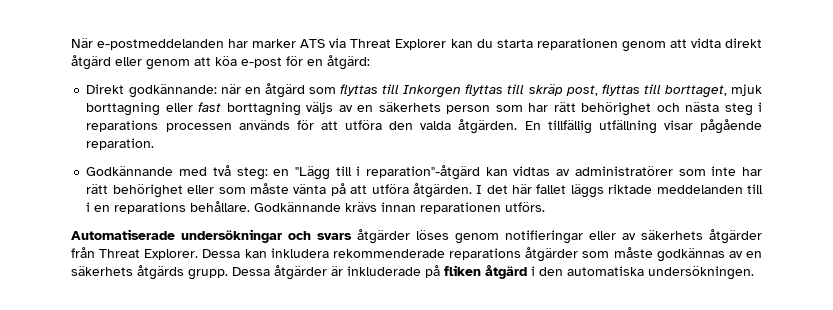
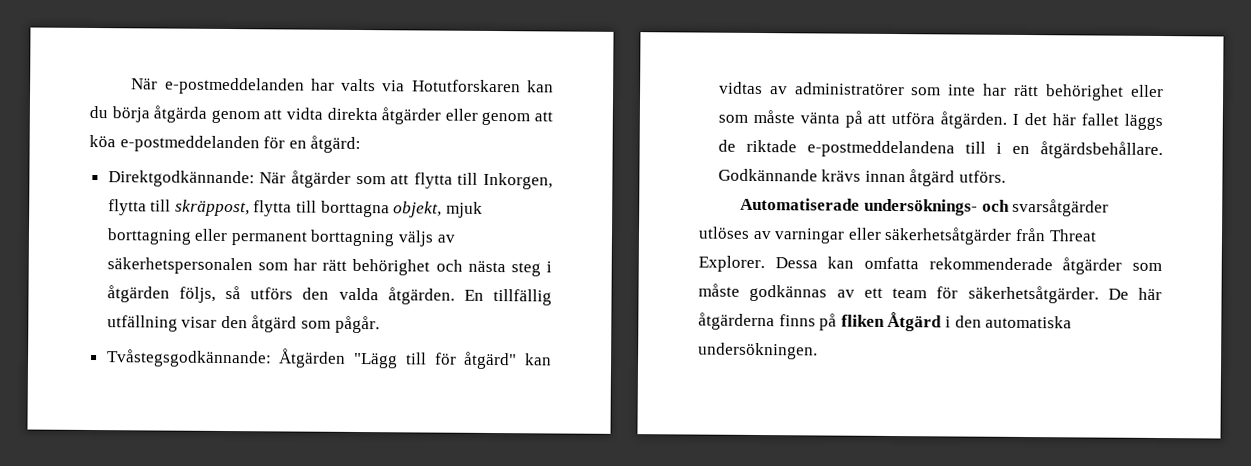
- När e-postmeddelanden har marker ATS via Threat Explorer kan du starta reparationen genom att vidta direkt åtgärd eller genom att köa e-post för en åtgärd:
+ När e-postmeddelanden har valts via Hotutforskaren kan du börja åtgärda genom att vidta direkta åtgärder eller genom att köa e-postmeddelanden för en åtgärd:
- Direkt godkännande: när en åtgärd som flyttas till Inkorgen flyttas till skräp post, flyttas till borttaget, mjuk borttagning eller fast borttagning väljs av en säkerhets person som har rätt behörighet och nästa steg i reparations processen används för att utföra den valda åtgärden.
+ Direktgodkännande: När åtgärder som att flytta till Inkorgen, flytta till skräppost, flytta till borttagna objekt, mjuk borttagning eller permanent borttagning väljs av säkerhetspersonalen som har rätt behörighet och nästa steg i åtgärden följs, så utförs den valda åtgärden.
- En tillfällig utfällning visar pågående reparation.
- Godkännande med två steg: en "Lägg till i reparation"-åtgärd kan vidtas av administratörer som inte har rätt behörighet eller som måste vänta på att utföra åtgärden.
+ En tillfällig utfällning visar den åtgärd som pågår.
+ Tvåstegsgodkännande: Åtgärden "Lägg till för åtgärd" kan vidtas av administratörer som inte har rätt behörighet eller som måste vänta på att utföra åtgärden.
- I det här fallet läggs riktade meddelanden till i en reparations behållare.
+ I det här fallet läggs de riktade e-postmeddelandena till i en åtgärdsbehållare.
- Godkännande krävs innan reparationen utförs.
+ Godkännande krävs innan åtgärd utförs.
- Automatiserade undersökningar och svars åtgärder löses genom notifieringar eller av säkerhets åtgärder från Threat Explorer.
+ Automatiserade undersöknings- och svarsåtgärder utlöses av varningar eller säkerhetsåtgärder från Threat Explorer.
- Dessa kan inkludera rekommenderade reparations åtgärder som måste godkännas av en säkerhets åtgärds grupp. Dessa åtgärder är inkluderade på fliken åtgärd i den automatiska undersökningen.
+ Dessa kan omfatta rekommenderade åtgärder som måste godkännas av ett team för säkerhetsåtgärder. De här åtgärderna finns på fliken Åtgärd i den automatiska undersökningen.

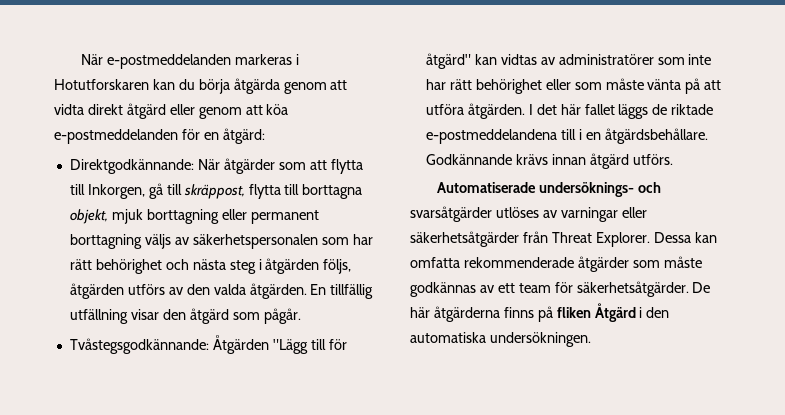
- När e-postmeddelanden har valts via Hotutforskaren kan du börja åtgärda genom att vidta direkta åtgärder eller genom att köa e-postmeddelanden för en åtgärd:
+ När e-postmeddelanden markeras i Hotutforskaren kan du börja åtgärda genom att vidta direkt åtgärd eller genom att köa e-postmeddelanden för en åtgärd:
- Direktgodkännande: När åtgärder som att flytta till Inkorgen, flytta till skräppost, flytta till borttagna objekt, mjuk borttagning eller permanent borttagning väljs av säkerhetspersonalen som har rätt behörighet och nästa steg i åtgärden följs, så utförs den valda åtgärden.
+ Direktgodkännande: När åtgärder som att flytta till Inkorgen, gå till skräppost, flytta till borttagna objekt, mjuk borttagning eller permanent borttagning väljs av säkerhetspersonalen som har rätt behörighet och nästa steg i åtgärden följs, åtgärden utförs av den valda åtgärden.

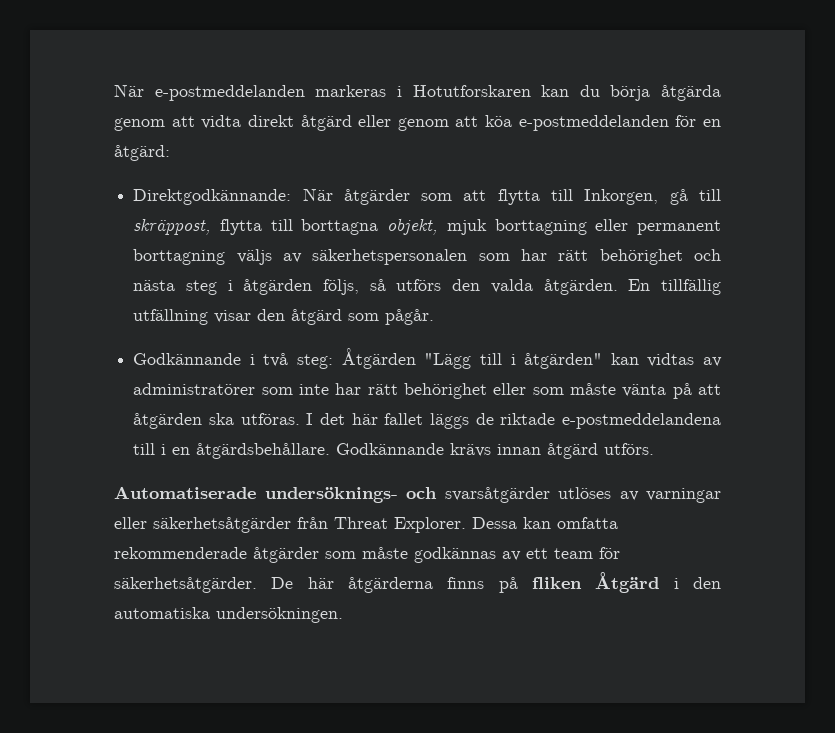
- Direktgodkännande: När åtgärder som att flytta till Inkorgen, gå till skräppost, flytta till borttagna objekt, mjuk borttagning eller permanent borttagning väljs av säkerhetspersonalen som har rätt behörighet och nästa steg i åtgärden följs, åtgärden utförs av den valda åtgärden.
+ Direktgodkännande: När åtgärder som att flytta till Inkorgen, gå till skräppost, flytta till borttagna objekt, mjuk borttagning eller permanent borttagning väljs av säkerhetspersonalen som har rätt behörighet och nästa steg i åtgärden följs, så utförs den valda åtgärden.
- Tvåstegsgodkännande: Åtgärden "Lägg till för åtgärd" kan vidtas av administratörer som inte har rätt behörighet eller som måste vänta på att utföra åtgärden.
+ Godkännande i två steg: Åtgärden "Lägg till i åtgärden" kan vidtas av administratörer som inte har rätt behörighet eller som måste vänta på att åtgärden ska utföras.

